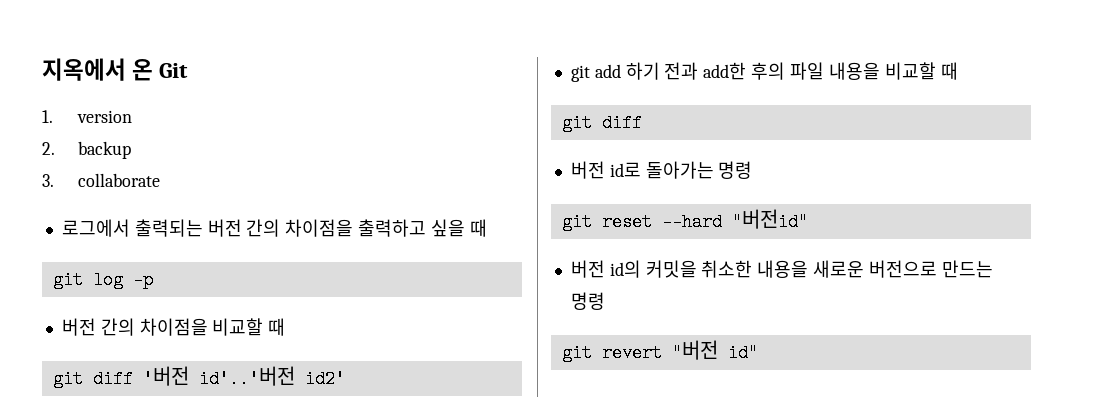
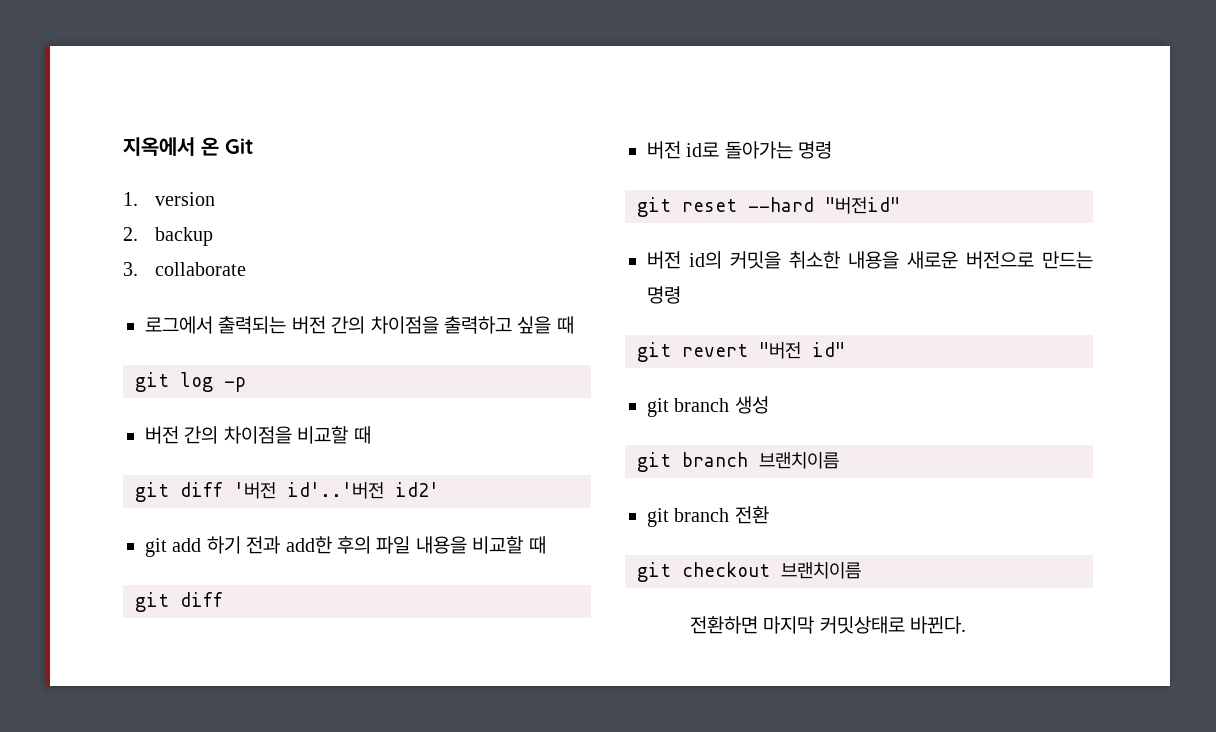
+ git branch 생성
+ git branch 브랜치이름
+ git branch 전환
+ git checkout 브랜치이름
+ 전환하면 마지막 커밋상태로 바뀐다.

